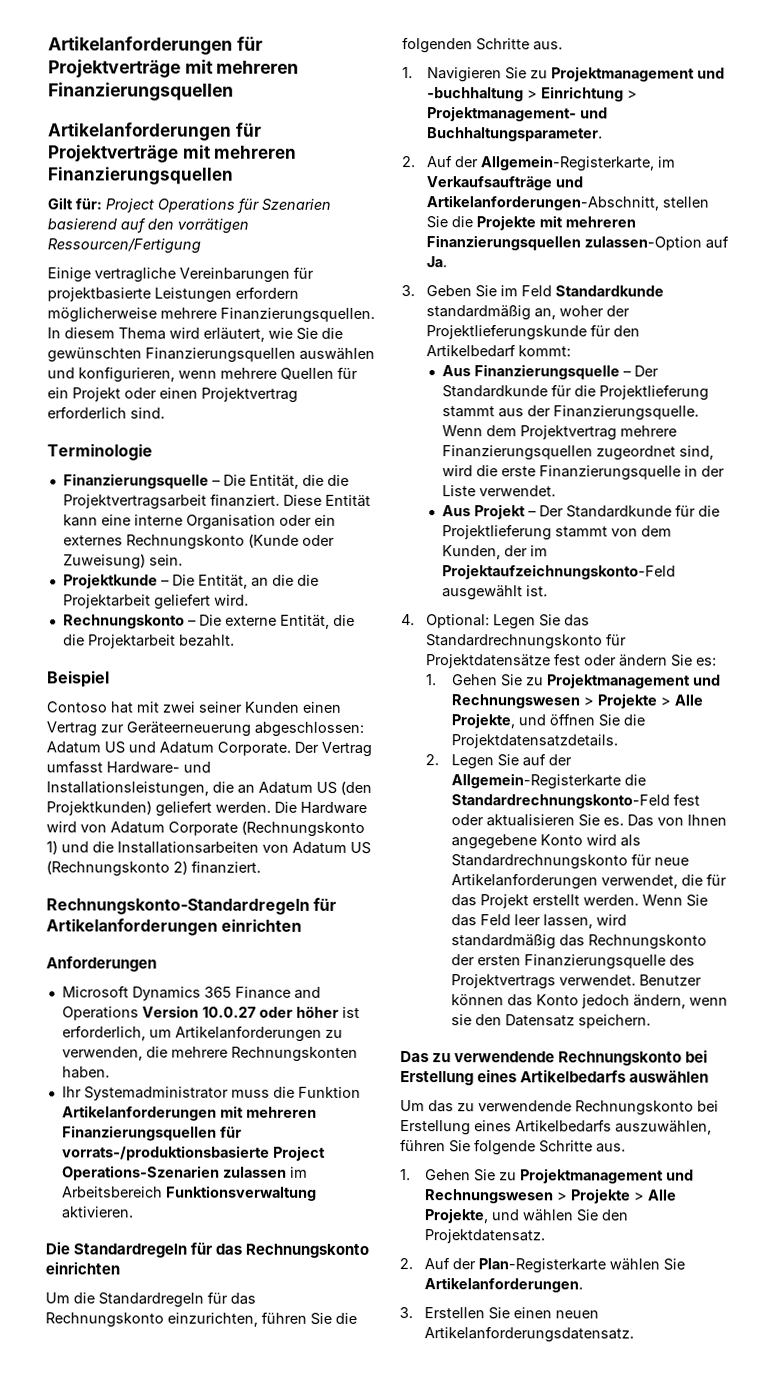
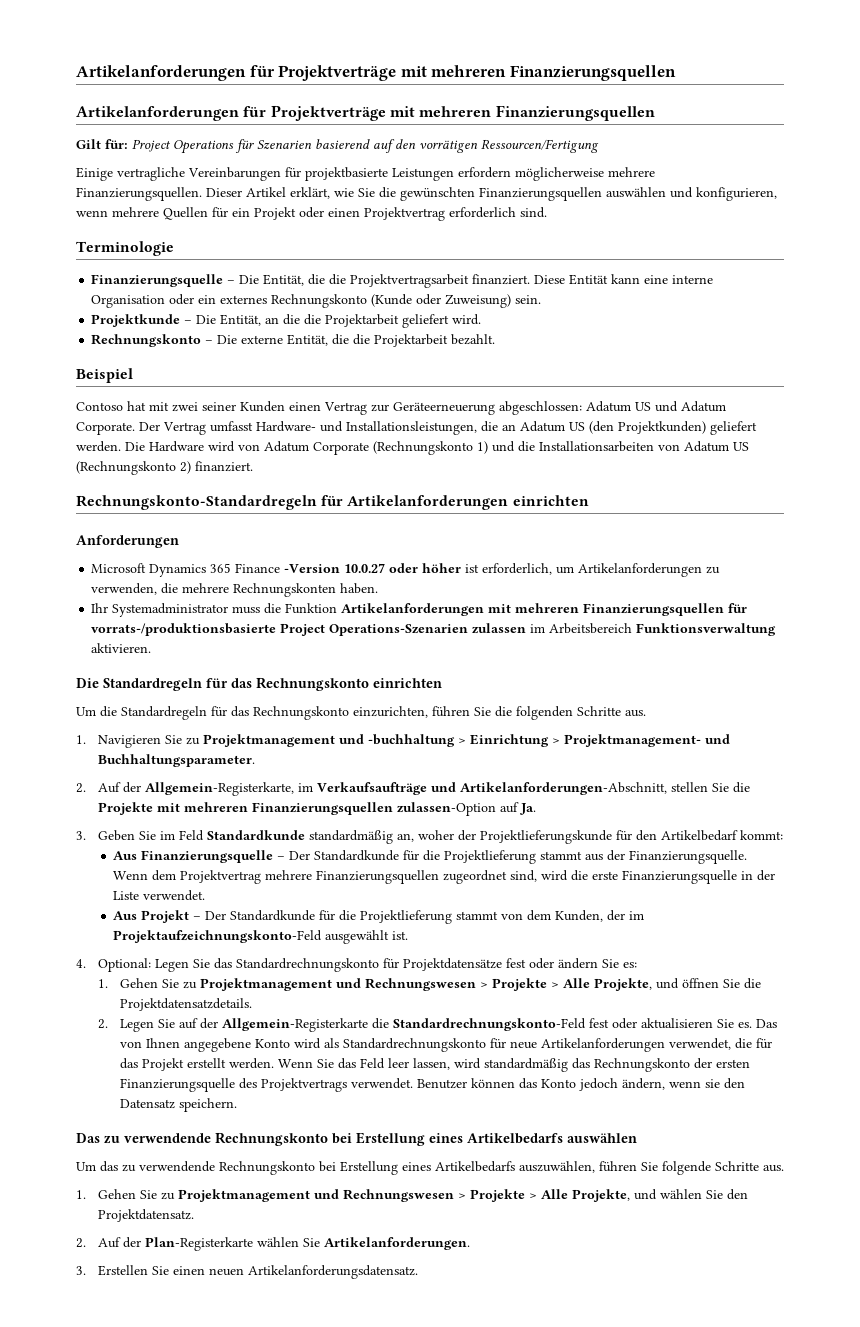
- In diesem Thema wird erläutert, wie Sie die gewünschten Finanzierungsquellen auswählen und konfigurieren, wenn mehrere Quellen für ein Projekt oder einen Projektvertrag erforderlich sind.
+ Dieser Artikel erklärt, wie Sie die gewünschten Finanzierungsquellen auswählen und konfigurieren, wenn mehrere Quellen für ein Projekt oder einen Projektvertrag erforderlich sind.
- Microsoft Dynamics 365 Finance and Operations Version 10.0.27 oder höher ist erforderlich, um Artikelanforderungen zu verwenden, die mehrere Rechnungskonten haben.
+ Microsoft Dynamics 365 Finance -Version 10.0.27 oder höher ist erforderlich, um Artikelanforderungen zu verwenden, die mehrere Rechnungskonten haben.

